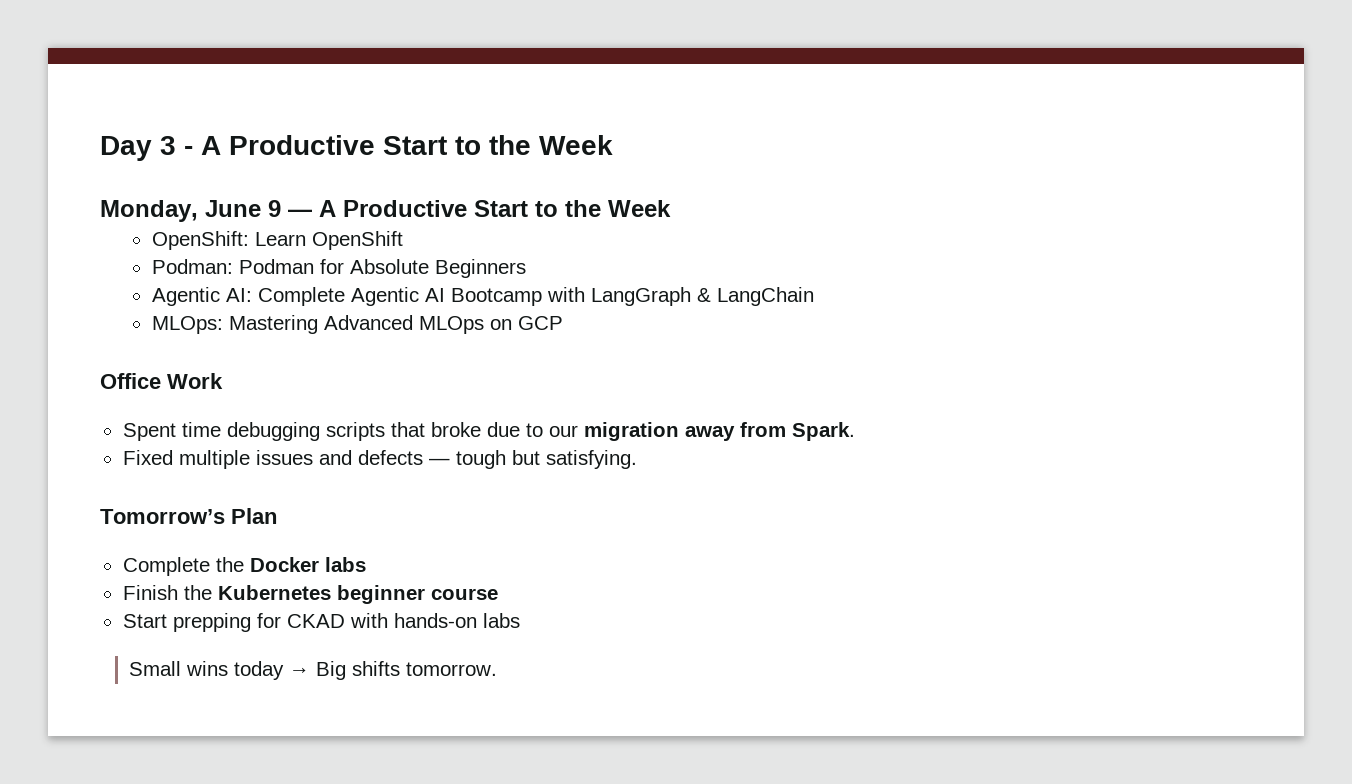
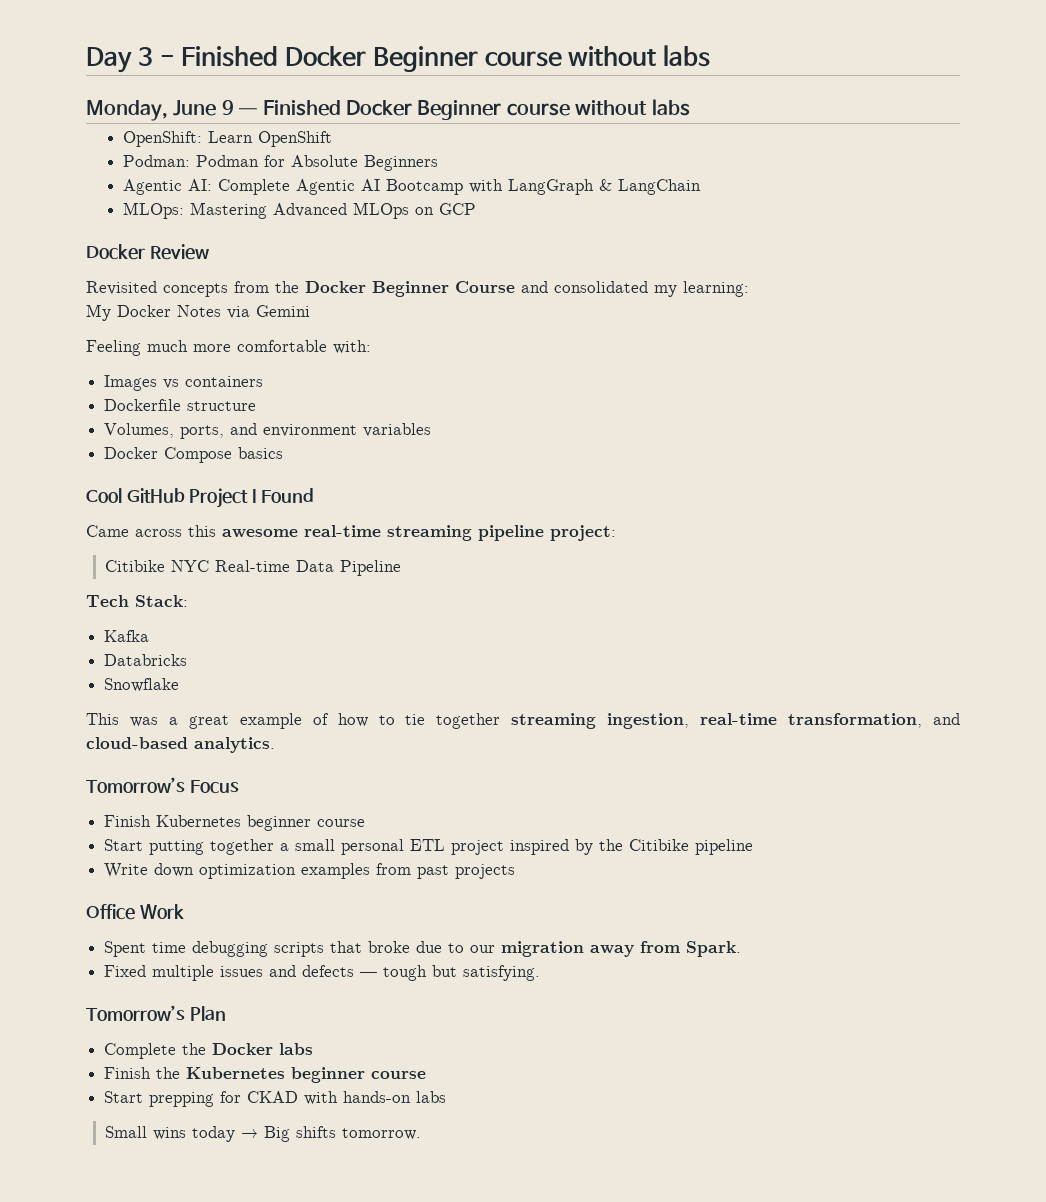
- Day 3 - A Productive Start to the Week
- Monday, June 9 — A Productive Start to the Week
+ Day 3 - Finished Docker Beginner course without labs
+ Monday, June 9 — Finished Docker Beginner course without labs
+ Docker Review
+ Revisited concepts from the Docker Beginner Course and consolidated my learning:
+ My Docker Notes via Gemini
+ Feeling much more comfortable with:
+ Images vs containers
+ Dockerfile structure
+ Volumes, ports, and environment variables
+ Docker Compose basics
+ Cool GitHub Project I Found
+ Came across this awesome real-time streaming pipeline project:
+ Citibike NYC Real-time Data Pipeline
+ Tech Stack:
+ Kafka
+ Databricks
+ Snowflake
+ This was a great example of how to tie together streaming ingestion, real-time transformation, and cloud-based analytics.
+ Tomorrow’s Focus
+ Finish Kubernetes beginner course
+ Start putting together a small personal ETL project inspired by the Citibike pipeline
+ Write down optimization examples from past projects

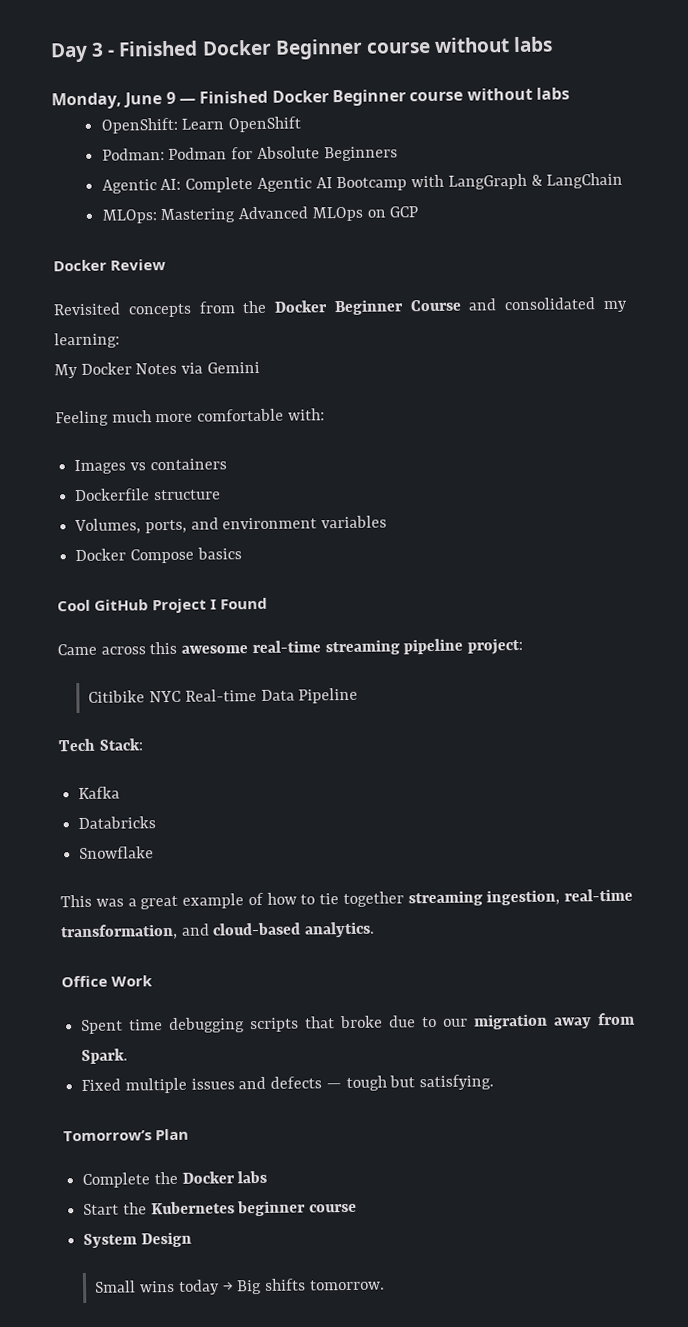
- Tomorrow’s Focus
- Finish Kubernetes beginner course
- Start putting together a small personal ETL project inspired by the Citibike pipeline
- Write down optimization examples from past projects
- Finish the Kubernetes beginner course
+ Start the Kubernetes beginner course
- Start prepping for CKAD with hands-on labs
+ System Design

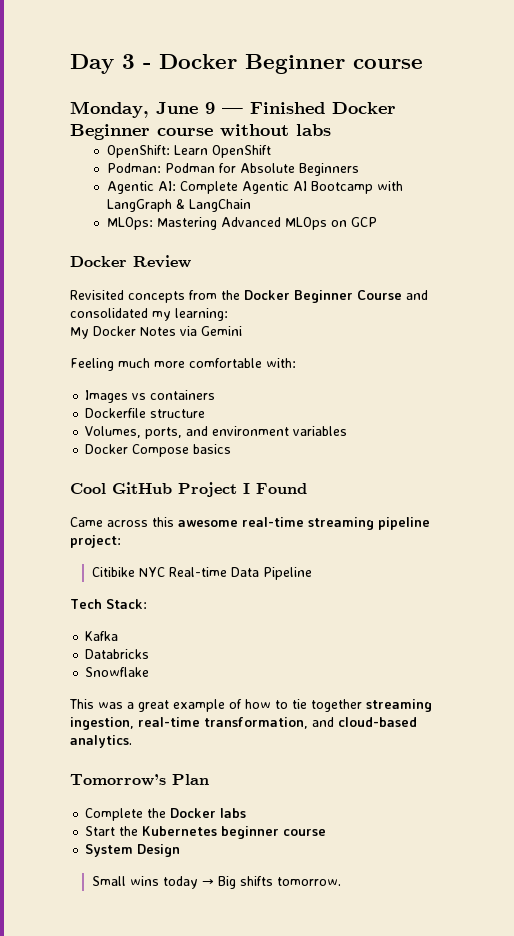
- Day 3 - Finished Docker Beginner course without labs
+ Day 3 - Docker Beginner course
- Office Work
- Spent time debugging scripts that broke due to our migration away from Spark.
- Fixed multiple issues and defects — tough but satisfying.

